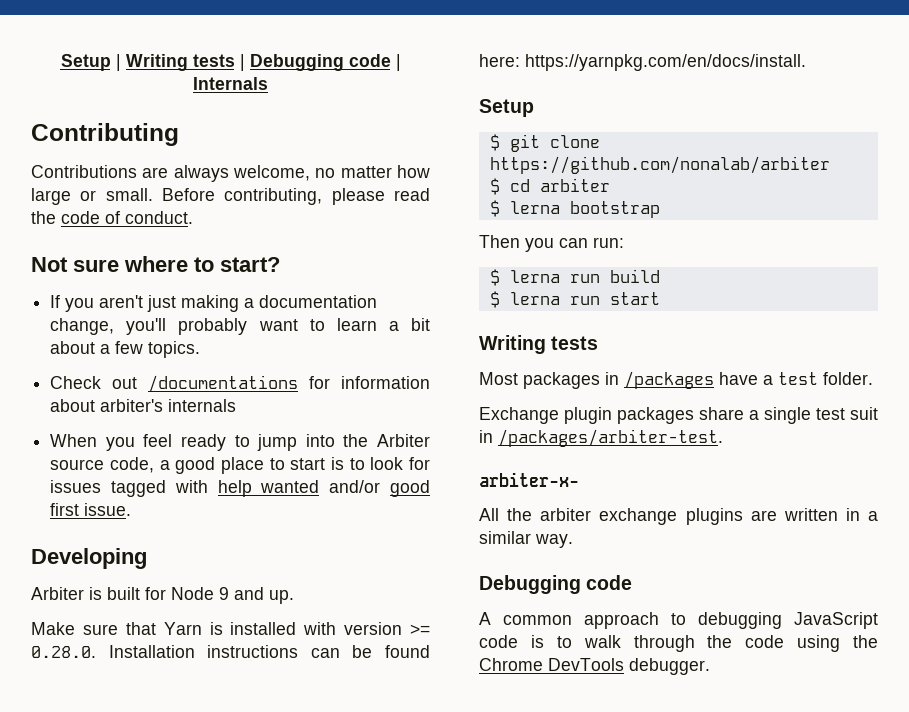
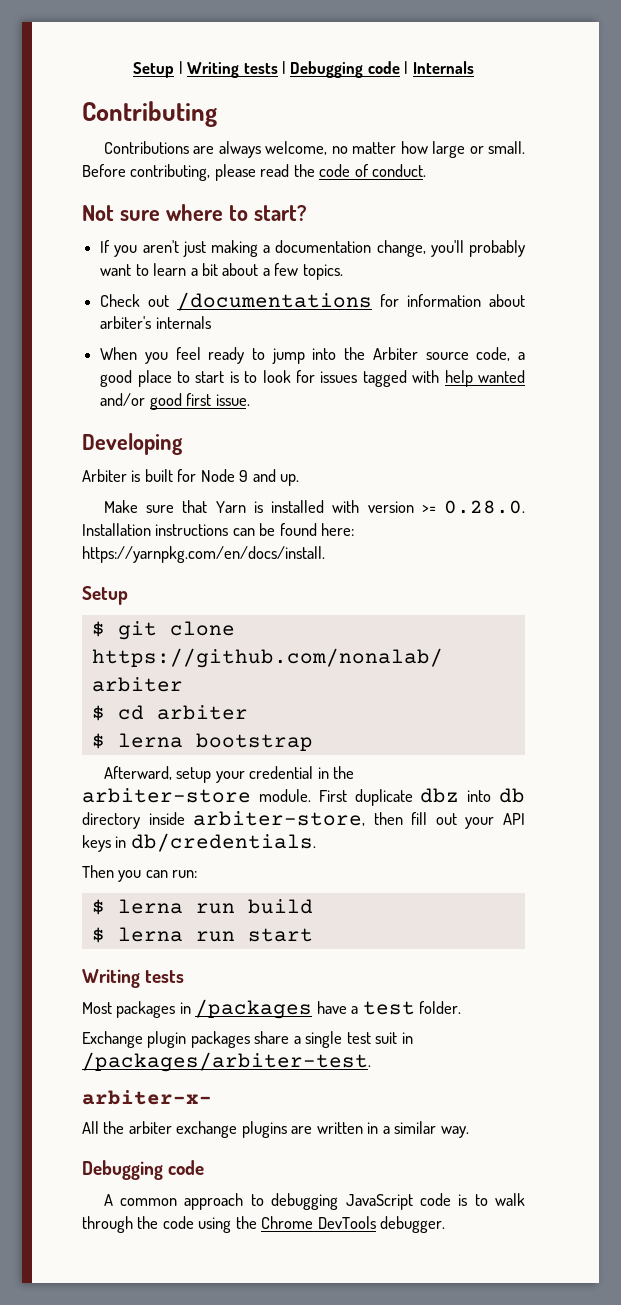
+ Afterward, setup your credential in the arbiter-store module. First duplicate dbz into db directory inside arbiter-store, then fill out your API keys in db/credentials.

